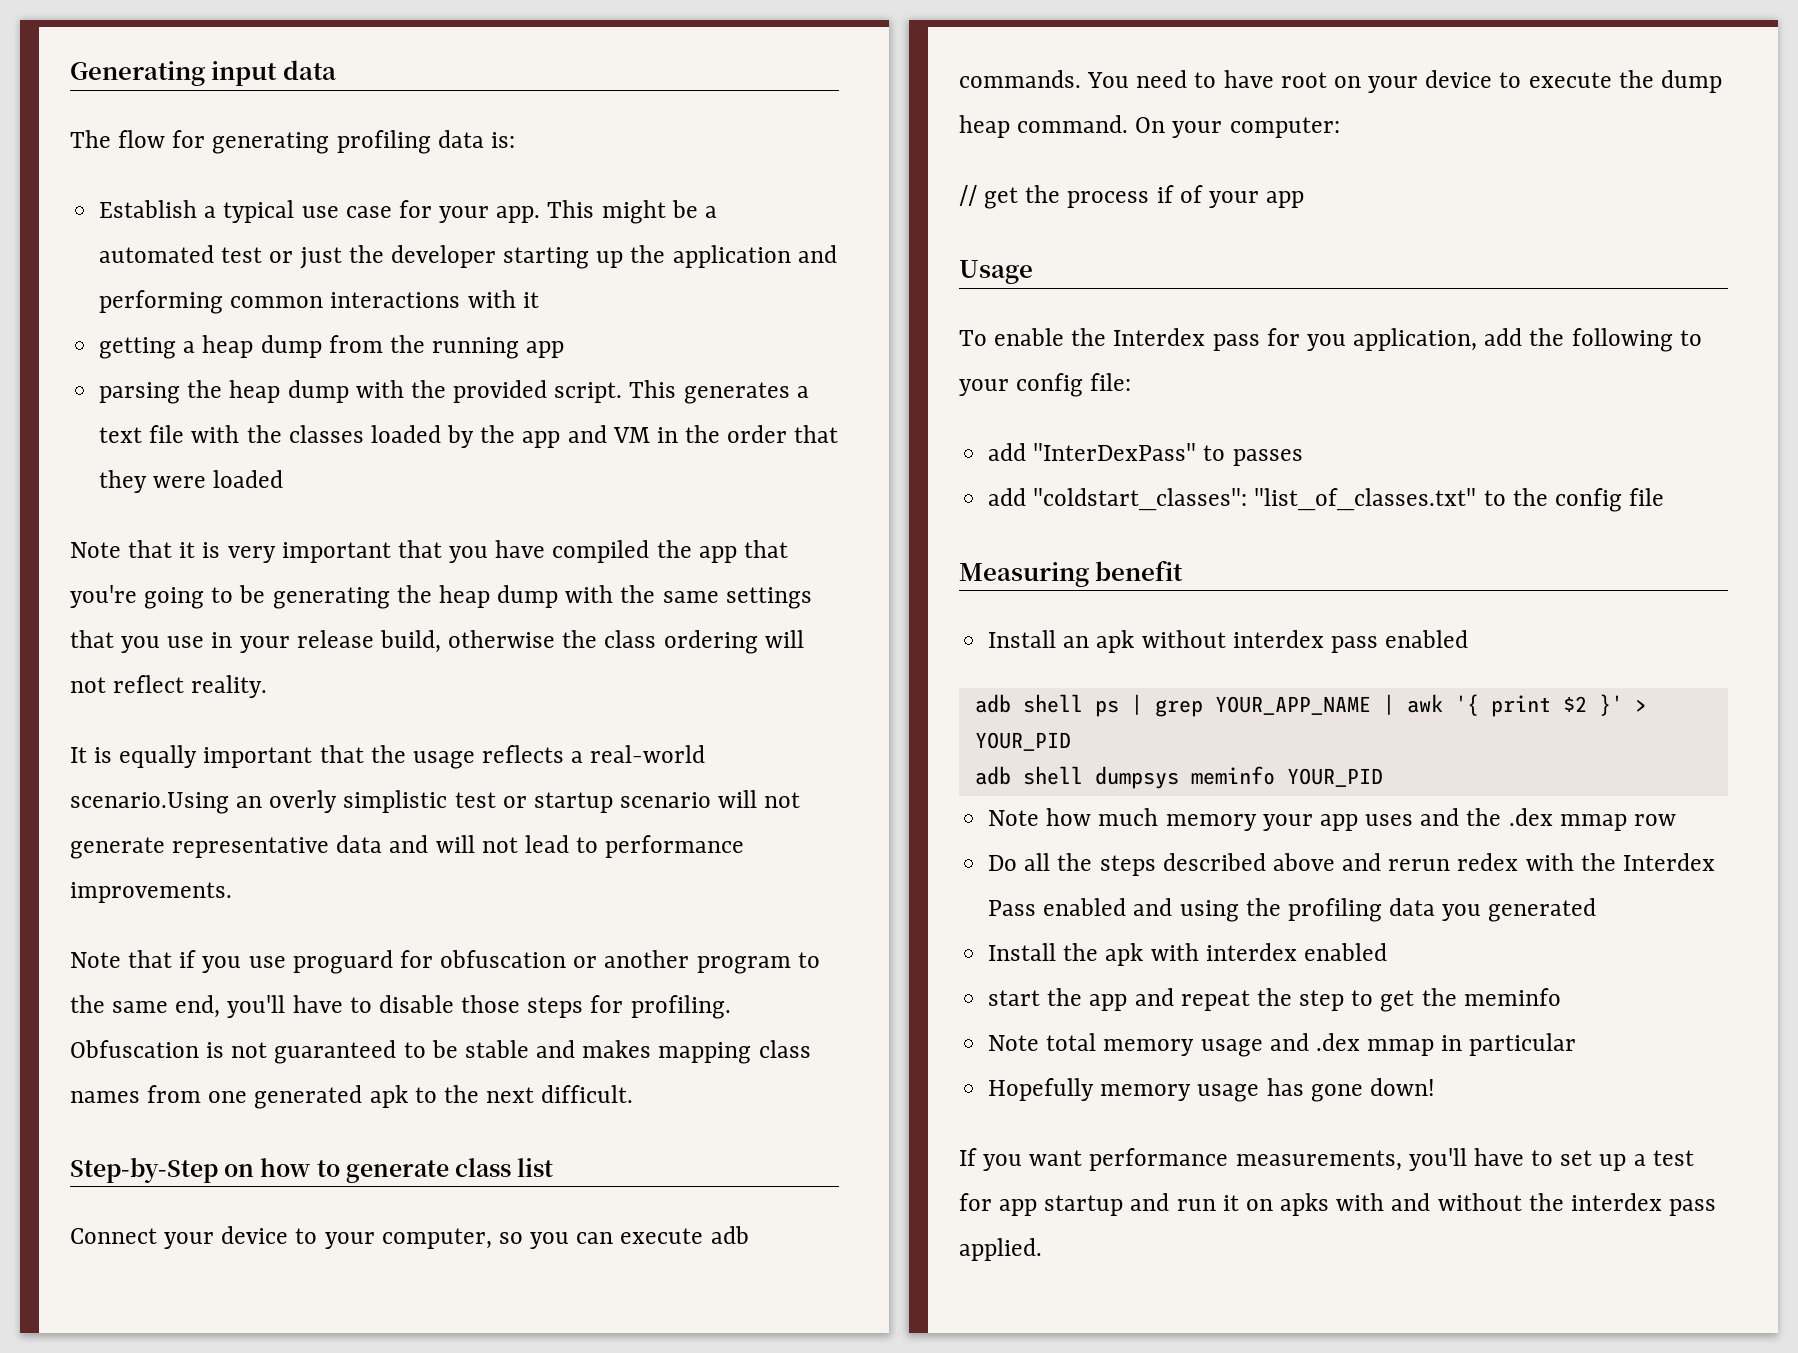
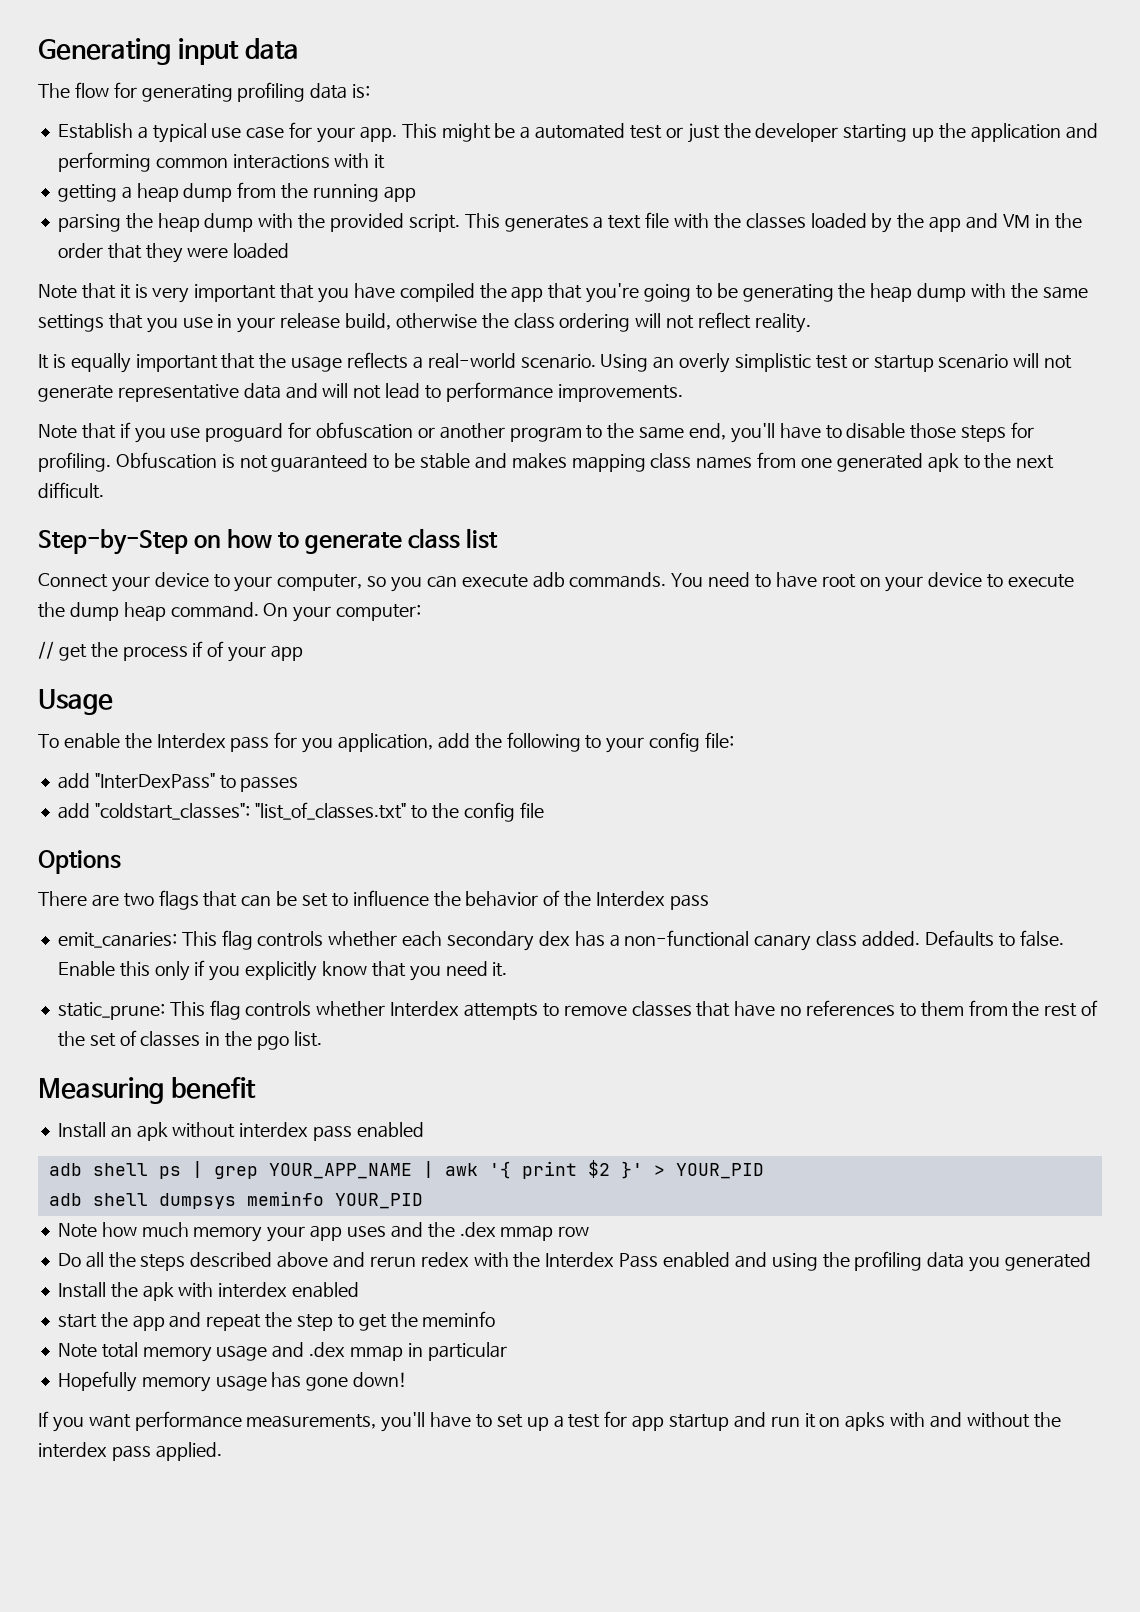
- It is equally important that the usage reflects a real-world scenario.Using an overly simplistic test or startup scenario will not generate representative data and will not lead to performance improvements.
+ It is equally important that the usage reflects a real-world scenario. Using an overly simplistic test or startup scenario will not generate representative data and will not lead to performance improvements.
+ Options
+ There are two flags that can be set to influence the behavior of the Interdex pass
+ emit_canaries: This flag controls whether each secondary dex has a non-functional canary class added. Defaults to false. Enable this only if you explicitly know that you need it.
+ static_prune: This flag controls whether Interdex attempts to remove classes that have no references to them from the rest of the set of classes in the pgo list.

